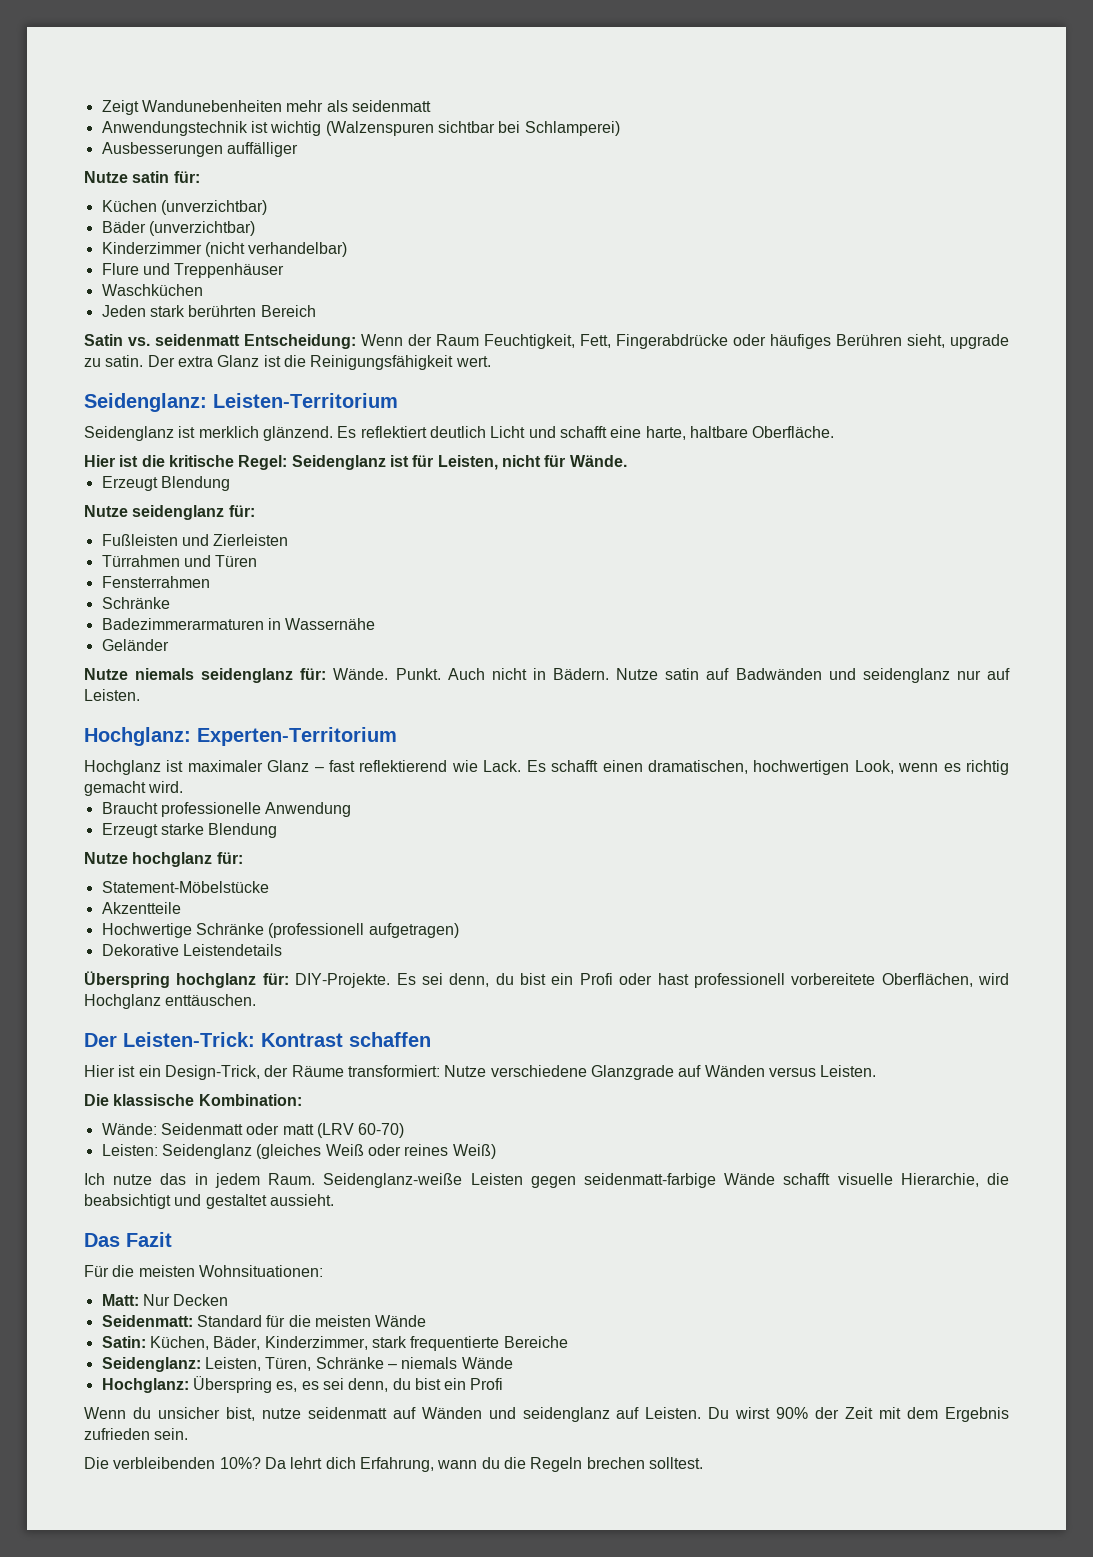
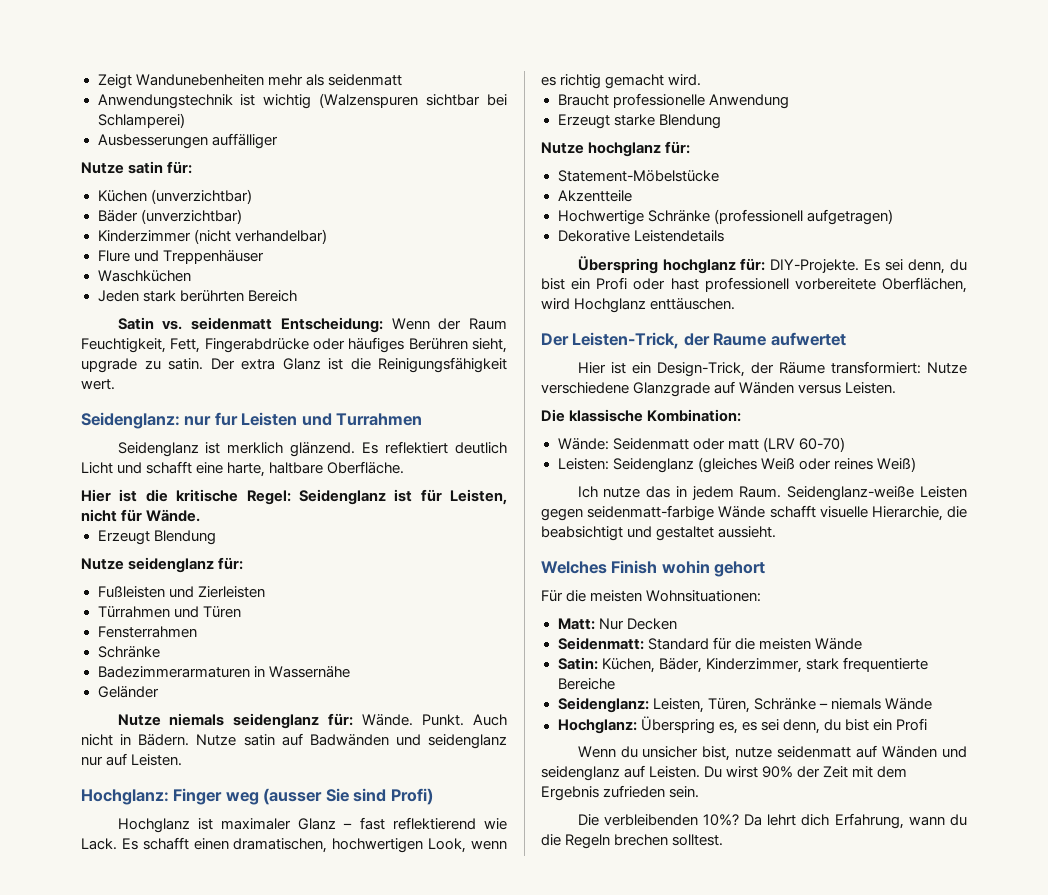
- Seidenglanz: Leisten-Territorium
+ Seidenglanz: nur fur Leisten und Turrahmen
- Hochglanz: Experten-Territorium
+ Hochglanz: Finger weg (ausser Sie sind Profi)
- Der Leisten-Trick: Kontrast schaffen
+ Der Leisten-Trick, der Raume aufwertet
- Das Fazit
+ Welches Finish wohin gehort

